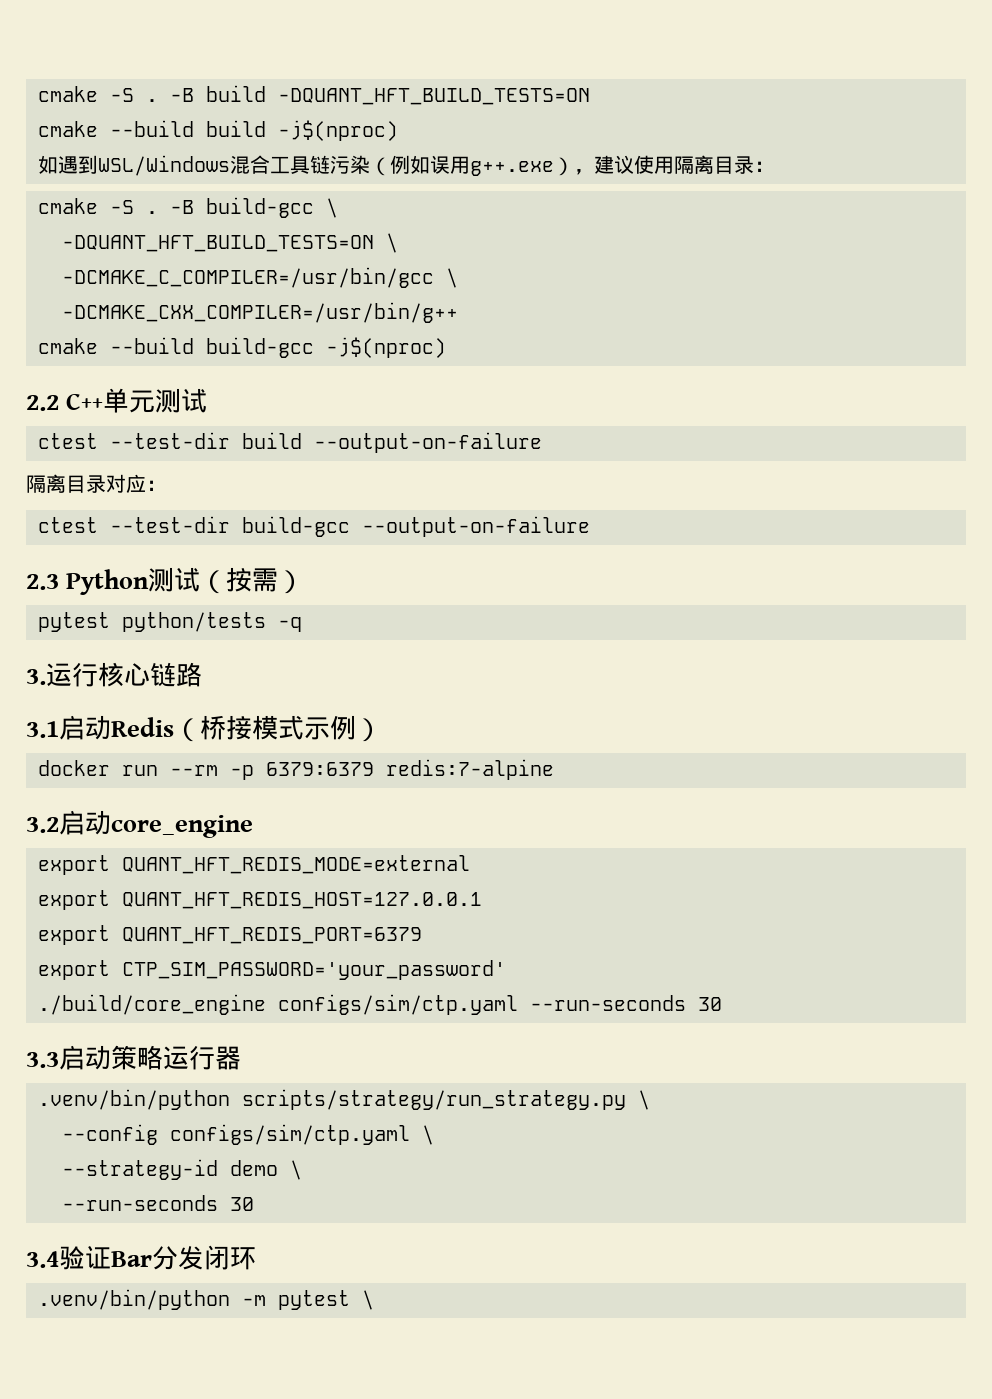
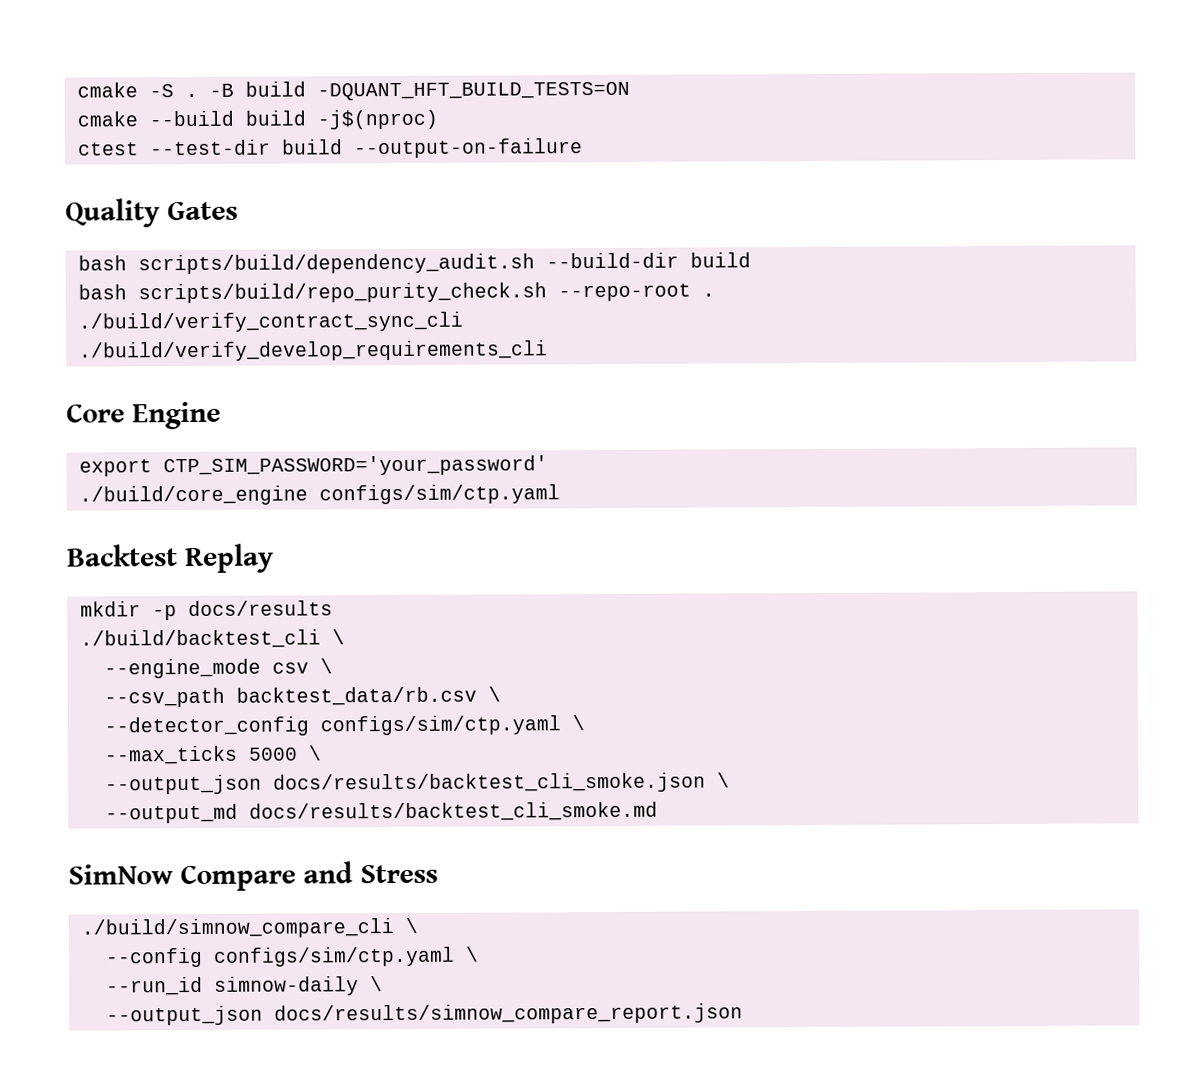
- 如遇到WSL/Windows混合工具链污染（例如误用g++.exe），建议使用隔离目录：
- cmake -S . -B build-gcc \
- -DQUANT_HFT_BUILD_TESTS=ON \
- -DCMAKE_C_COMPILER=/usr/bin/gcc \
- -DCMAKE_CXX_COMPILER=/usr/bin/g++
- cmake --build build-gcc -j$(nproc)
- 2.2 C++单元测试
  ctest --test-dir build --output-on-failure
- 隔离目录对应：
- ctest --test-dir build-gcc --output-on-failure
- 2.3 Python测试（按需）
- pytest python/tests -q
- 3.运行核心链路
- 3.1启动Redis（桥接模式示例）
- docker run --rm -p 6379:6379 redis:7-alpine
- 3.2启动core_engine
- export QUANT_HFT_REDIS_MODE=external
- export QUANT_HFT_REDIS_HOST=127.0.0.1
- export QUANT_HFT_REDIS_PORT=6379
+ Quality Gates
+ bash scripts/build/dependency_audit.sh --build-dir build
+ bash scripts/build/repo_purity_check.sh --repo-root .
+ ./build/verify_contract_sync_cli
+ ./build/verify_develop_requirements_cli
+ Core Engine
  export CTP_SIM_PASSWORD='your_password'
- ./build/core_engine configs/sim/ctp.yaml --run-seconds 30
- 3.3启动策略运行器
- .venv/bin/python scripts/strategy/run_strategy.py \
+ ./build/core_engine configs/sim/ctp.yaml
+ Backtest Replay
+ mkdir -p docs/results
+ ./build/backtest_cli \
+ --engine_mode csv \
+ --csv_path backtest_data/rb.csv \
+ --detector_config configs/sim/ctp.yaml \
+ --max_ticks 5000 \
+ --output_json docs/results/backtest_cli_smoke.json \
+ --output_md docs/results/backtest_cli_smoke.md
+ SimNow Compare and Stress
+ ./build/simnow_compare_cli \
- --strategy-id demo \
- --run-seconds 30
- 3.4验证Bar分发闭环
- .venv/bin/python -m pytest \
+ --run_id simnow-daily \
+ --output_json docs/results/simnow_compare_report.json

